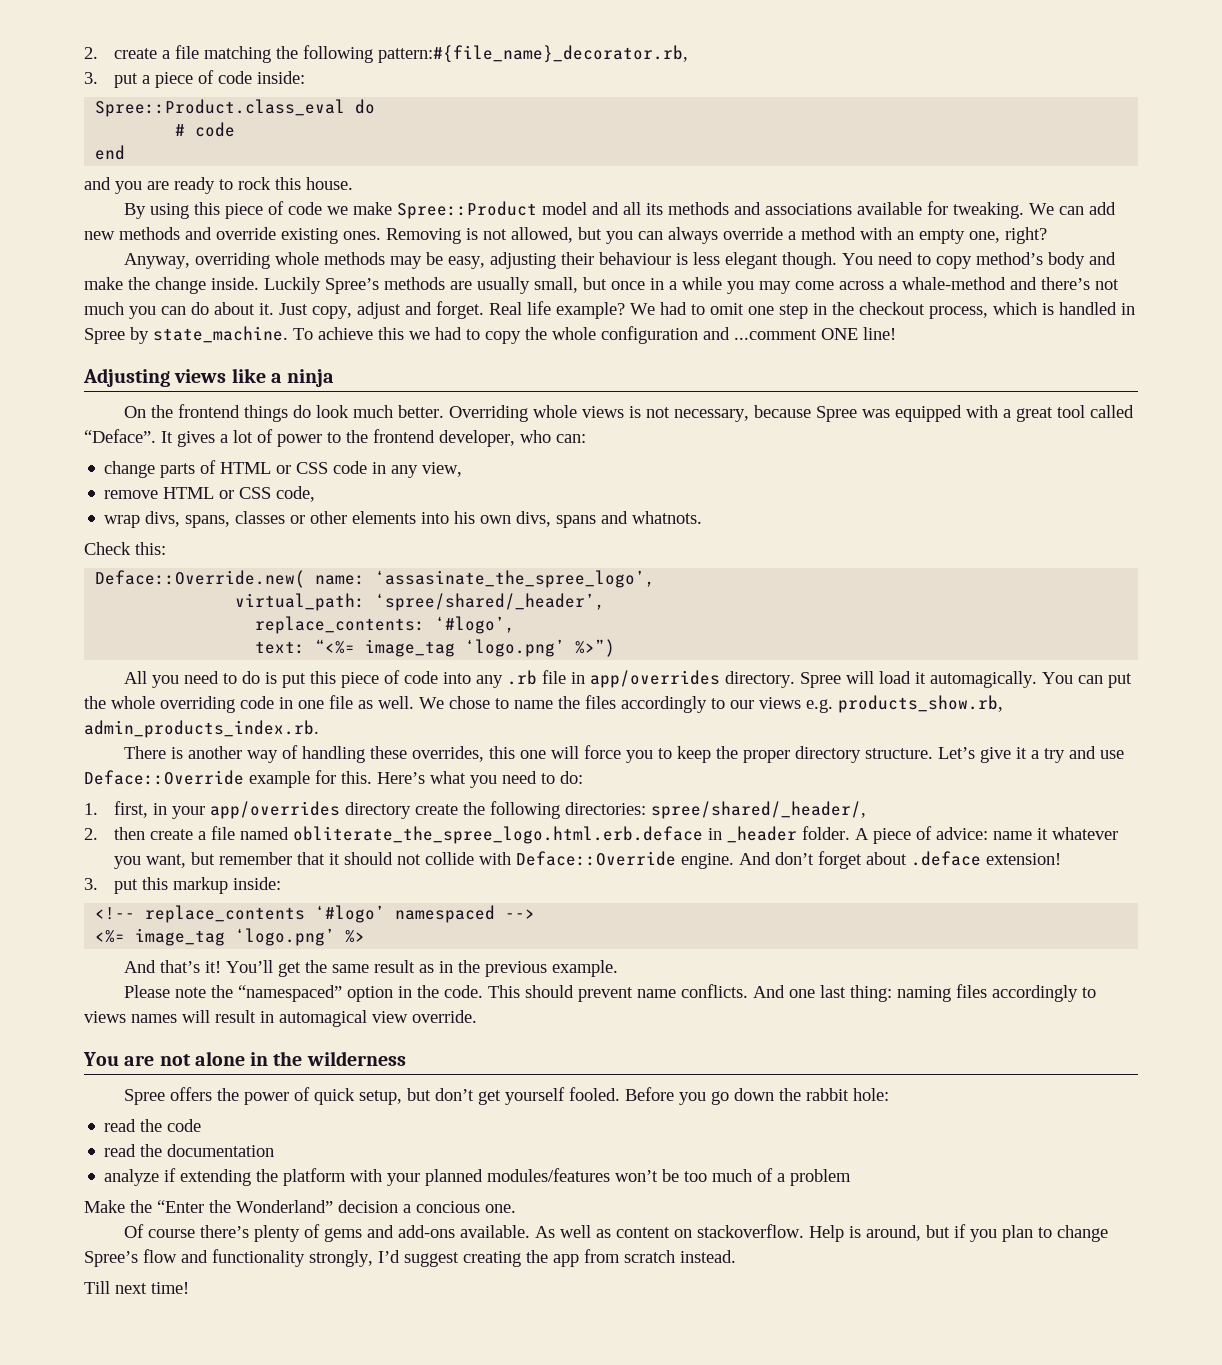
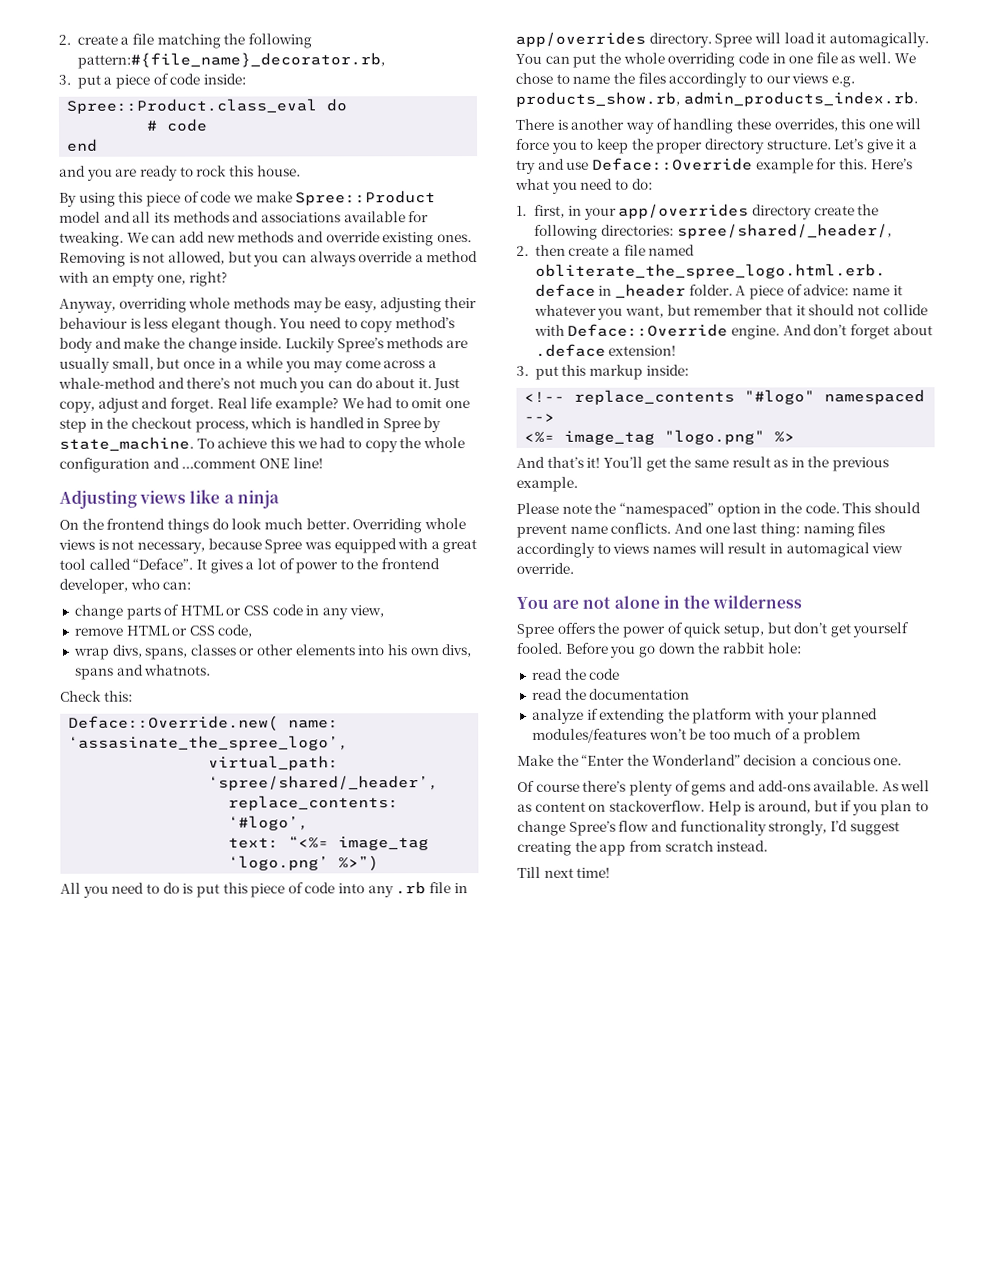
- <!-- replace_contents ‘#logo’ namespaced -->
+ <!-- replace_contents "#logo" namespaced -->
- <%= image_tag ‘logo.png’ %>
+ <%= image_tag "logo.png" %>

